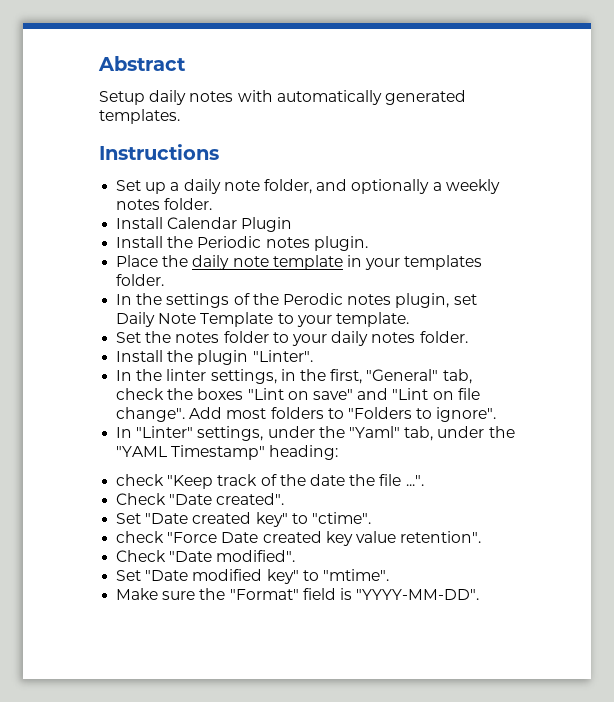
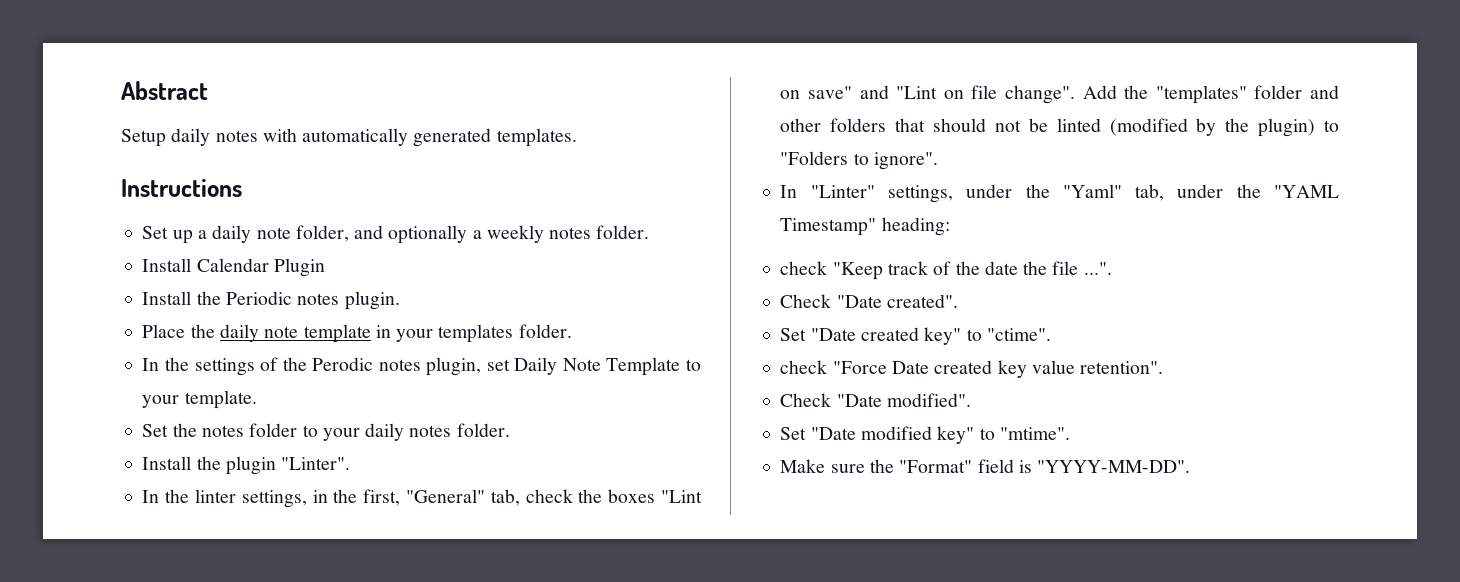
- Add most folders to "Folders to ignore".
+ Add the "templates" folder and other folders that should not be linted (modified by the plugin) to "Folders to ignore".

